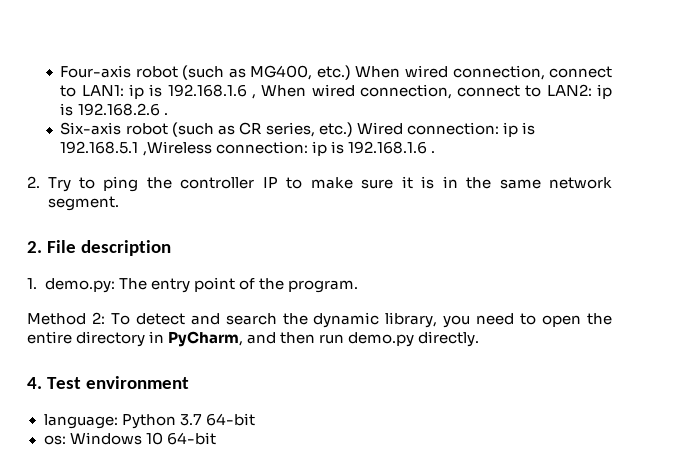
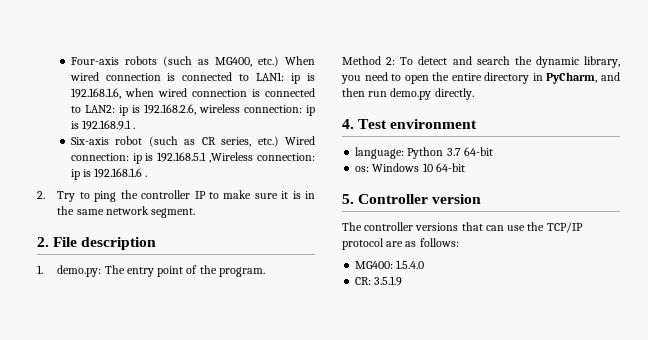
- Four-axis robot (such as MG400, etc.) When wired connection, connect to LAN1: ip is 192.168.1.6 , When wired connection, connect to LAN2: ip is 192.168.2.6 .
+ Four-axis robots (such as MG400, etc.) When wired connection is connected to LAN1: ip is 192.168.1.6, when wired connection is connected to LAN2: ip is 192.168.2.6, wireless connection: ip is 192.168.9.1 .
+ 5. Controller version
+ The controller versions that can use the TCP/IP protocol are as follows:
+ MG400: 1.5.4.0
+ CR: 3.5.1.9

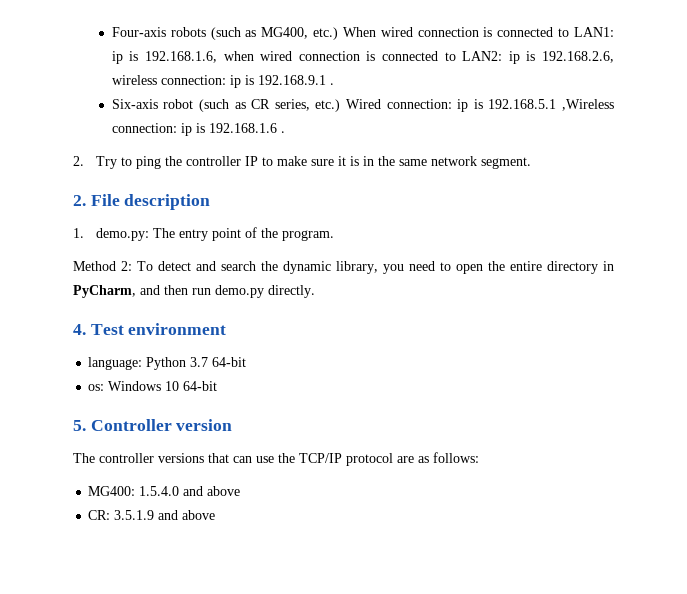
- MG400: 1.5.4.0
+ MG400: 1.5.4.0 and above
- CR: 3.5.1.9
+ CR: 3.5.1.9 and above

